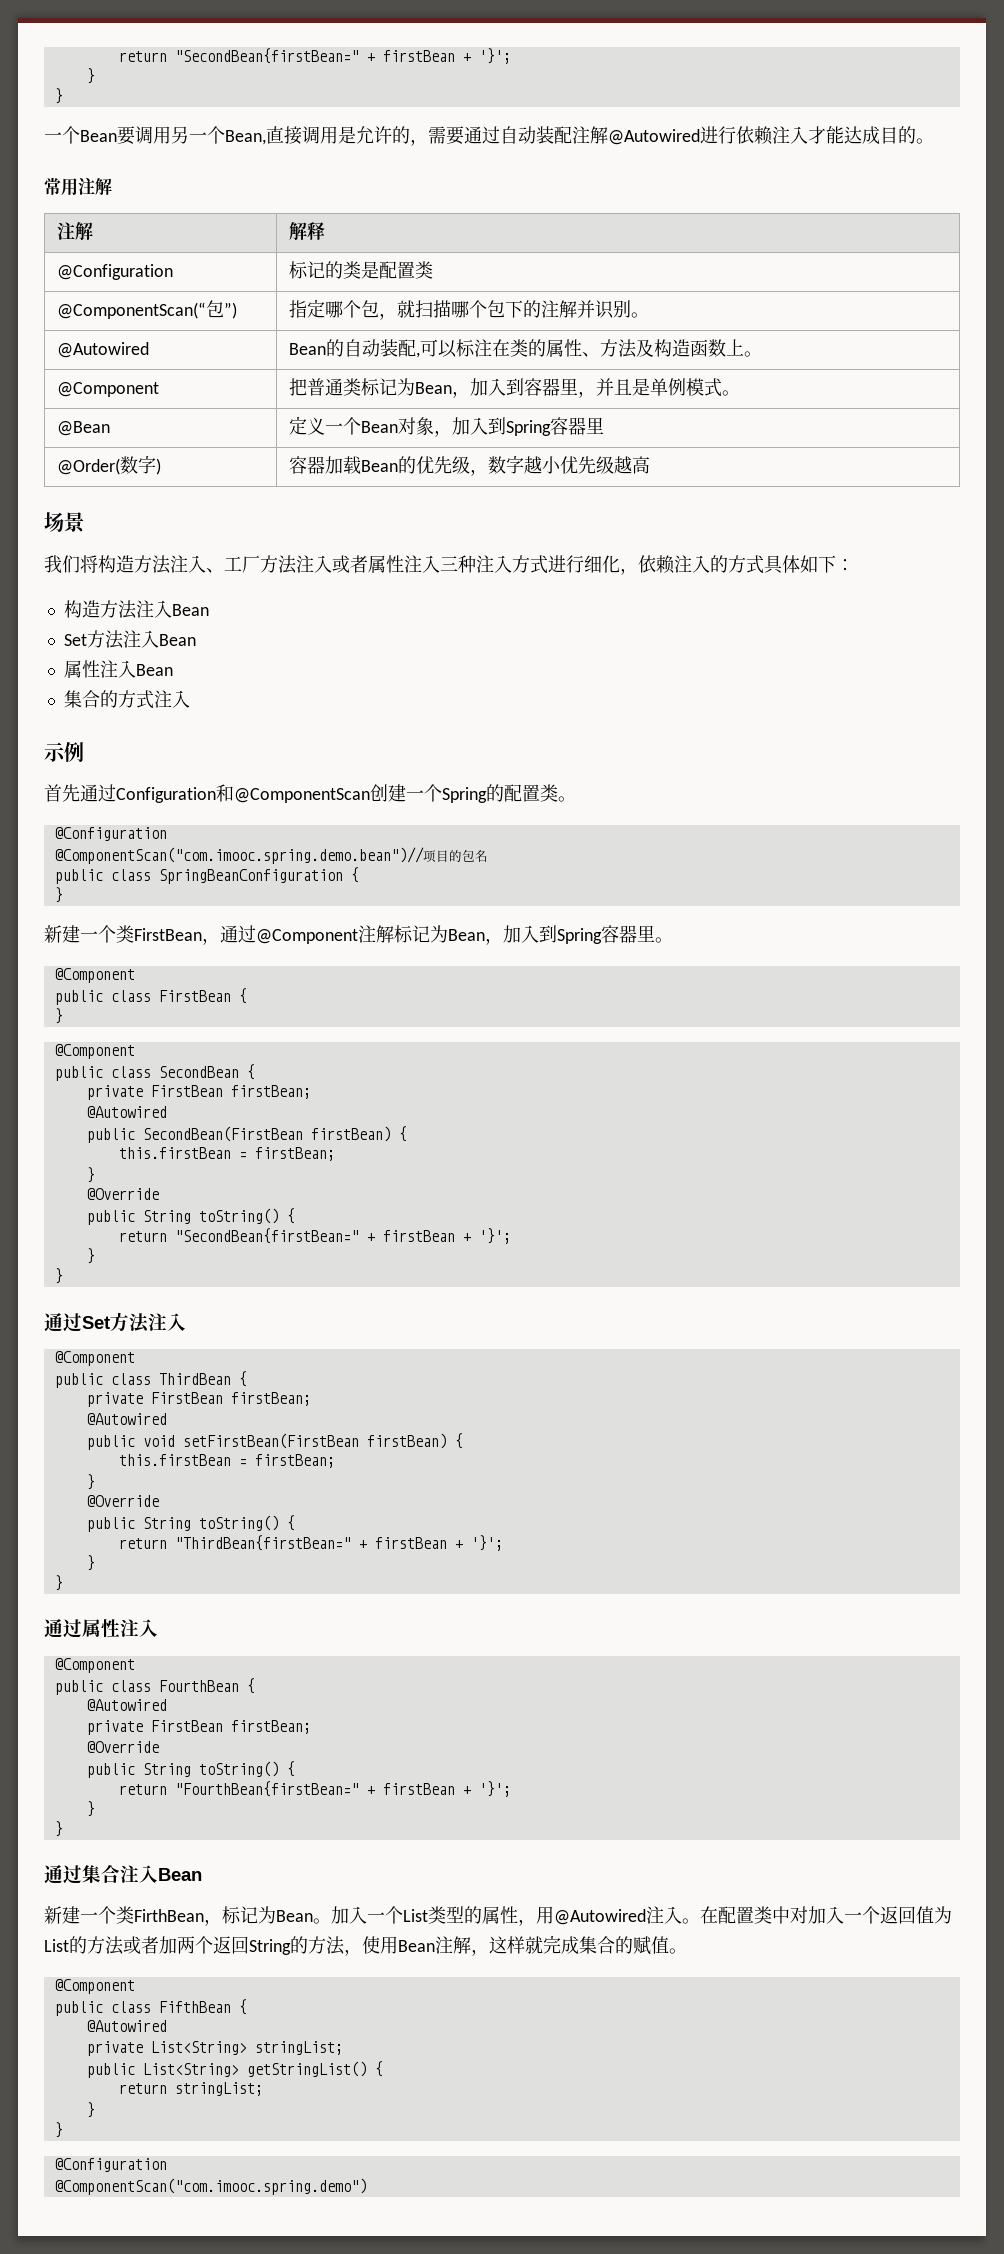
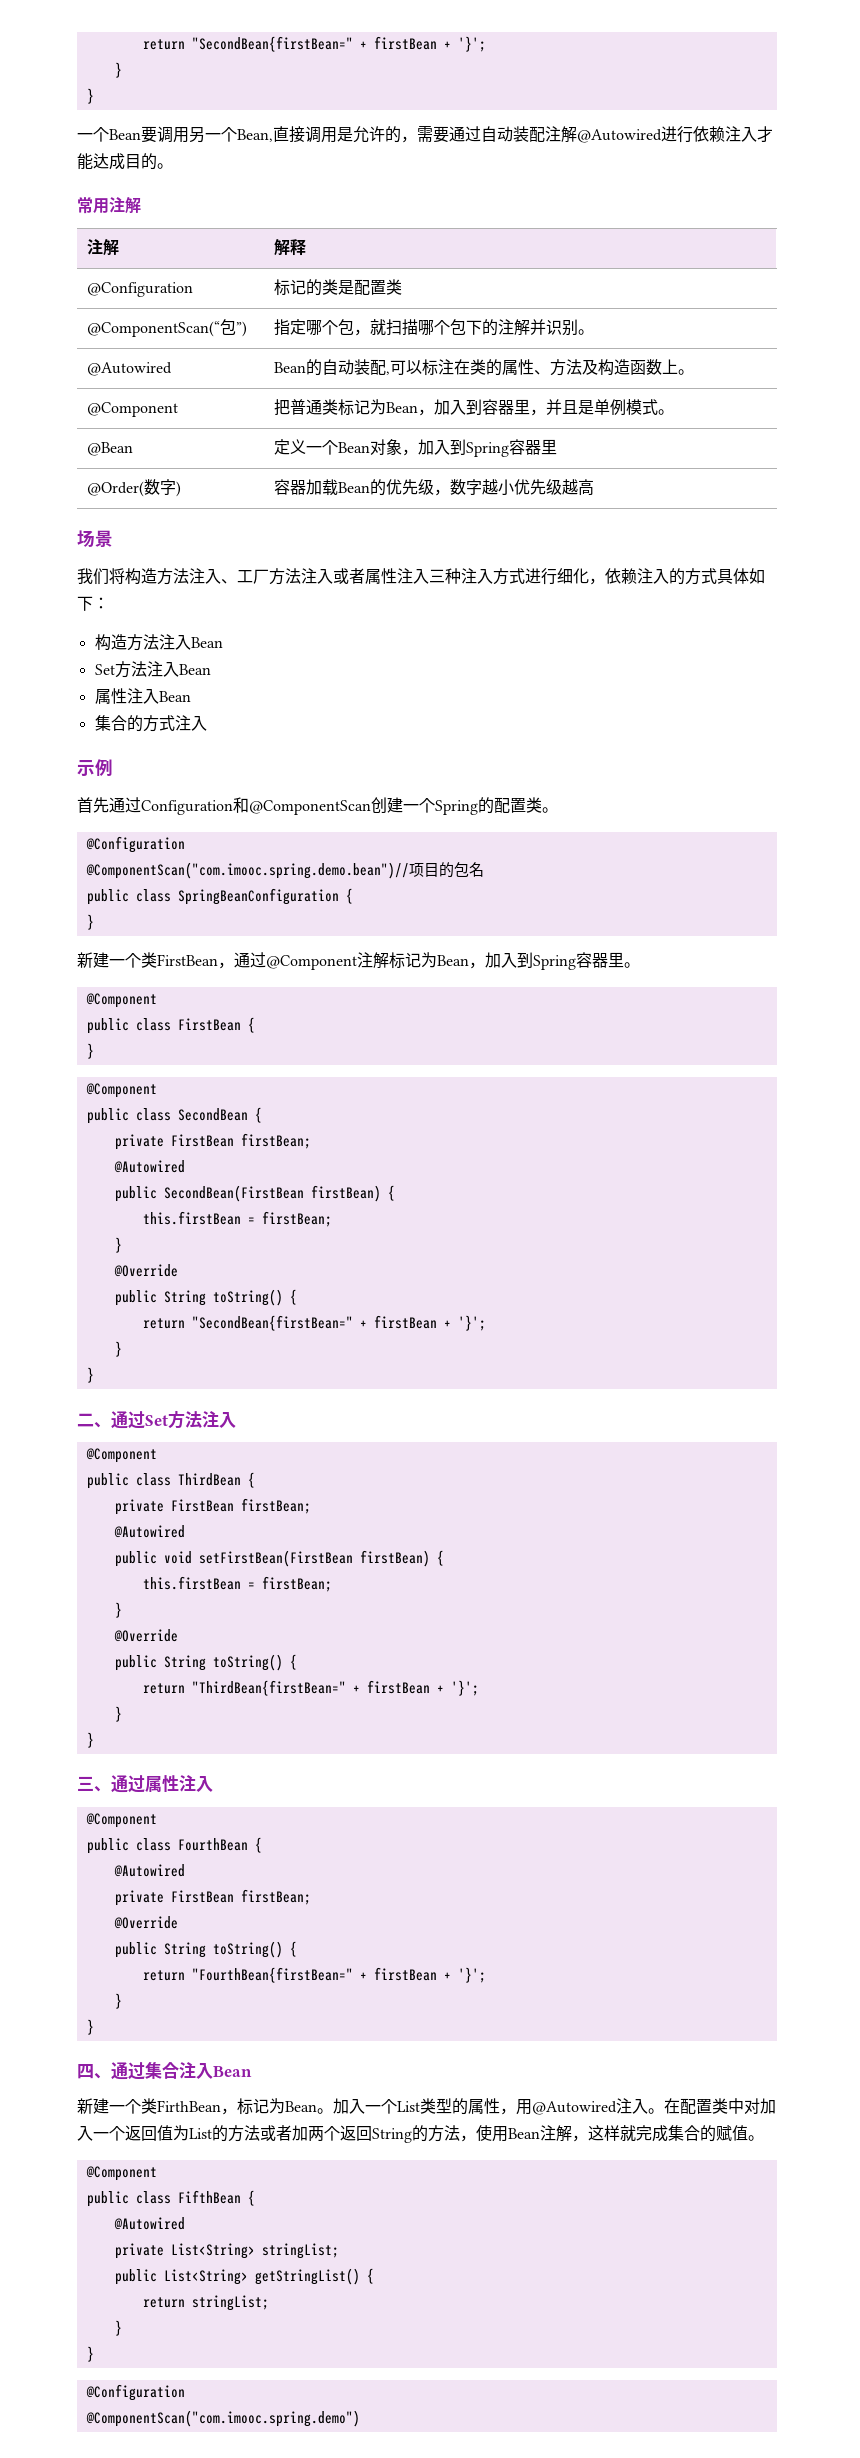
- 通过Set方法注入
+ 二、通过Set方法注入
- 通过属性注入
+ 三、通过属性注入
- 通过集合注入Bean
+ 四、通过集合注入Bean

